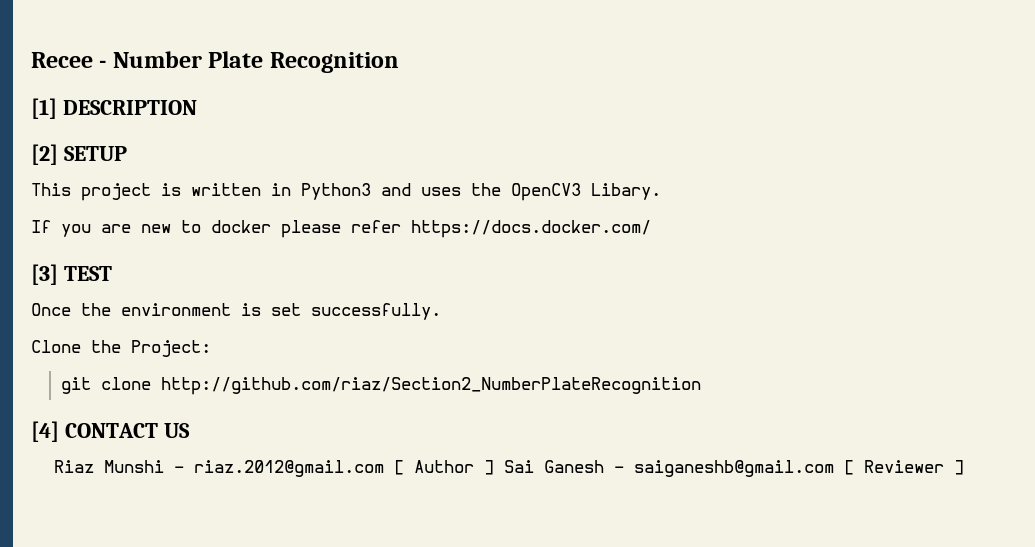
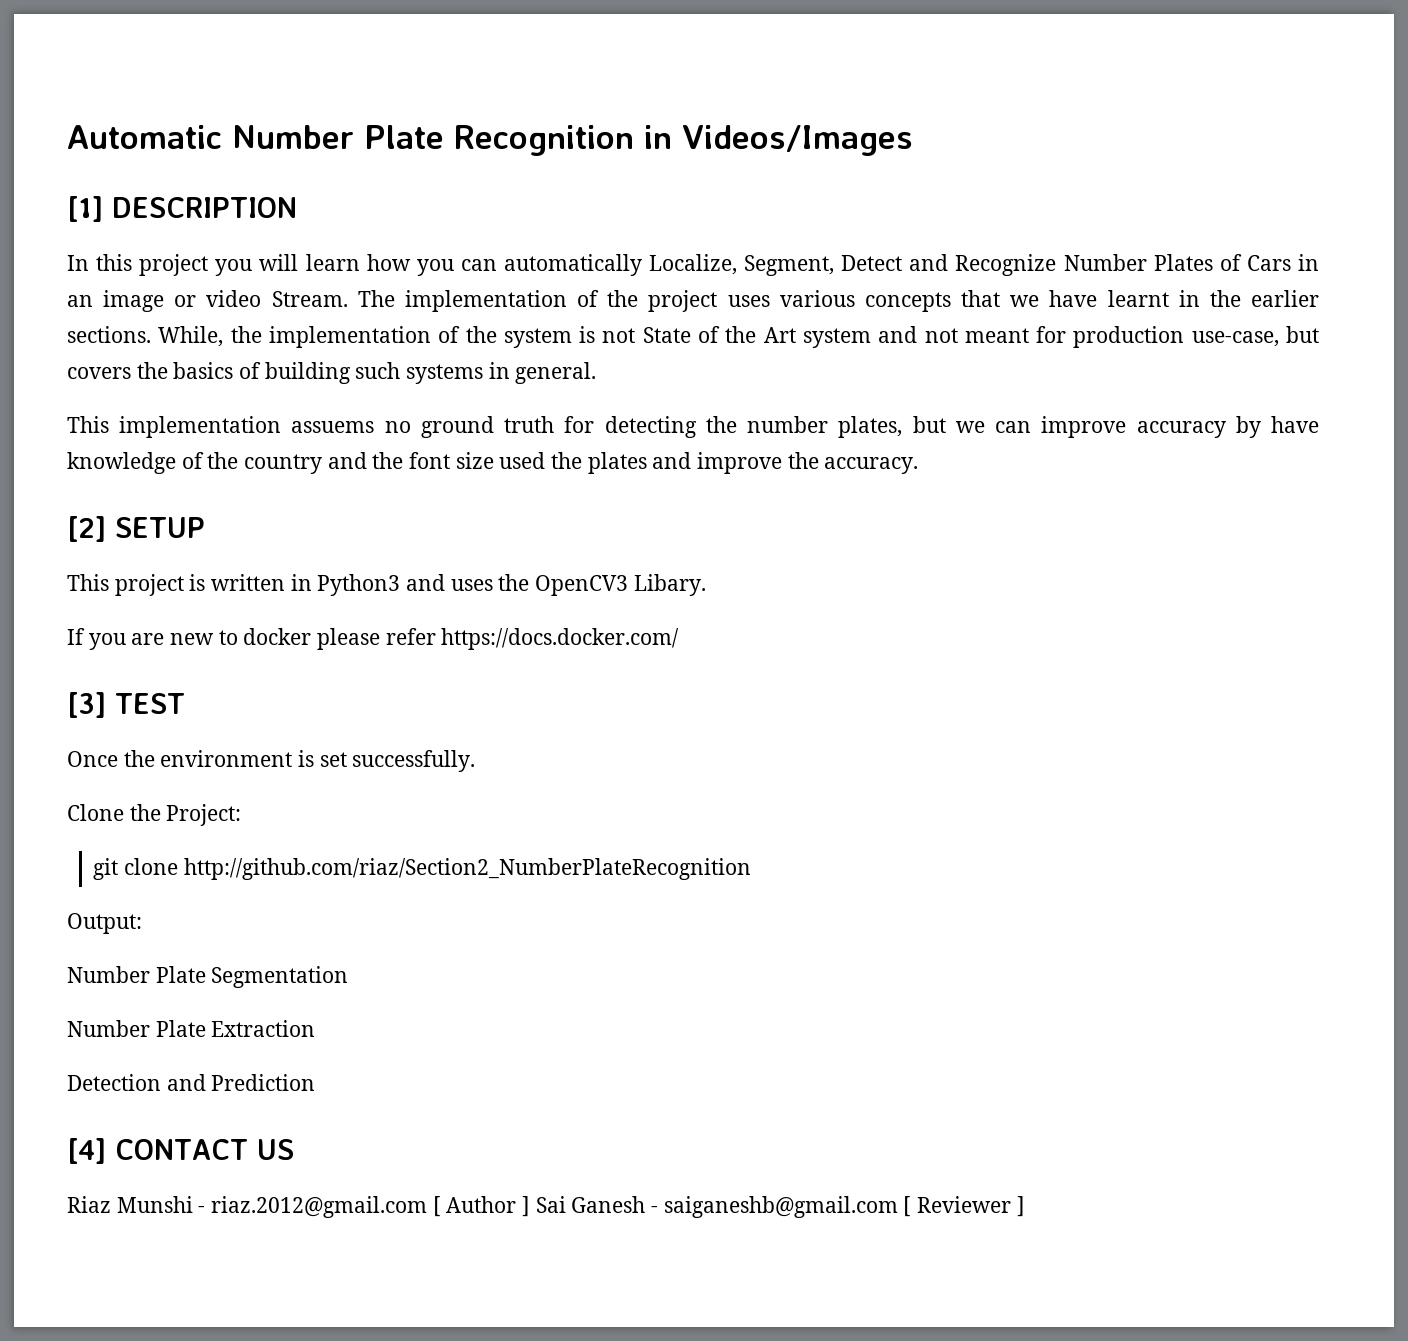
- Recee - Number Plate Recognition
+ Automatic Number Plate Recognition in Videos/Images
+ In this project you will learn how you can automatically Localize, Segment, Detect and Recognize Number Plates of Cars in an image or video Stream. The implementation of the project uses various concepts that we have learnt in the earlier sections. While, the implementation of the system is not State of the Art system and not meant for production use-case, but covers the basics of building such systems in general.
+ This implementation assuems no ground truth for detecting the number plates, but we can improve accuracy by have knowledge of the country and the font size used the plates and improve the accuracy.
+ Output:
+ Number Plate Segmentation
+ Number Plate Extraction
+ Detection and Prediction

